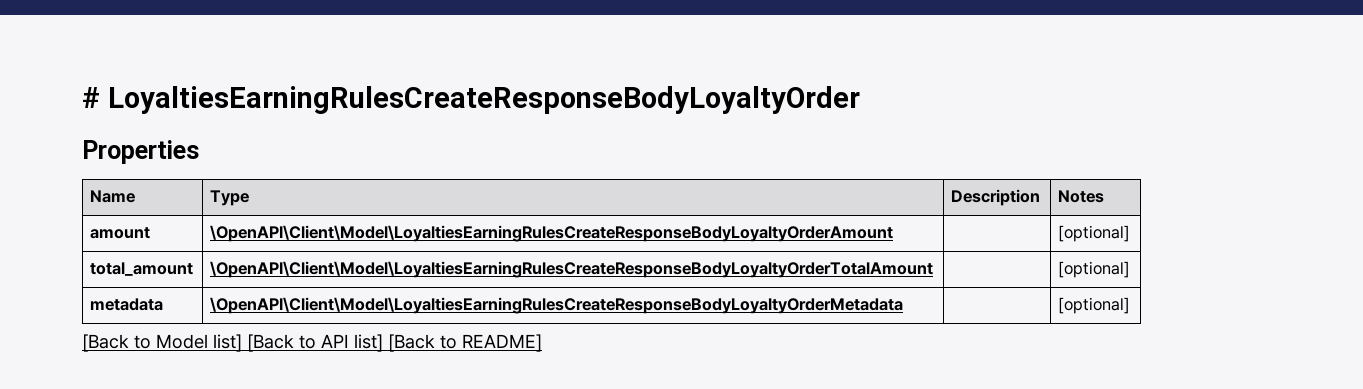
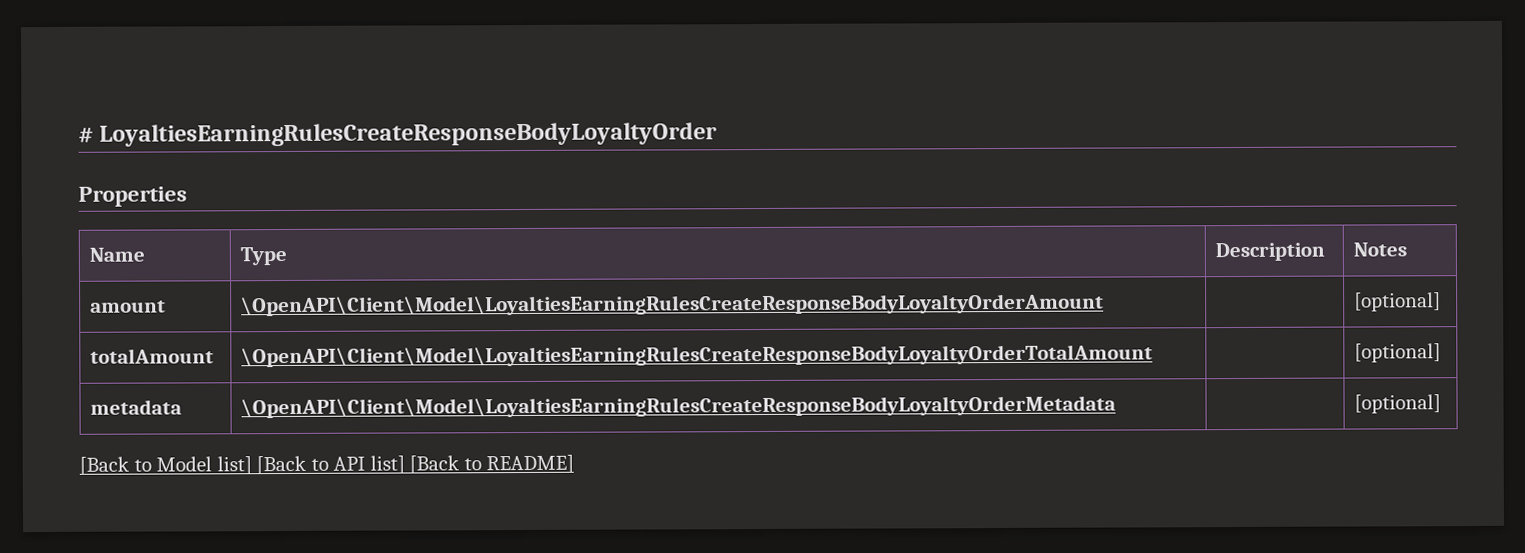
- total_amount | \OpenAPI\Client\Model\LoyaltiesEarningRulesCreateResponseBodyLoyaltyOrderTotalAmount | | [optional]
+ totalAmount | \OpenAPI\Client\Model\LoyaltiesEarningRulesCreateResponseBodyLoyaltyOrderTotalAmount | | [optional]

